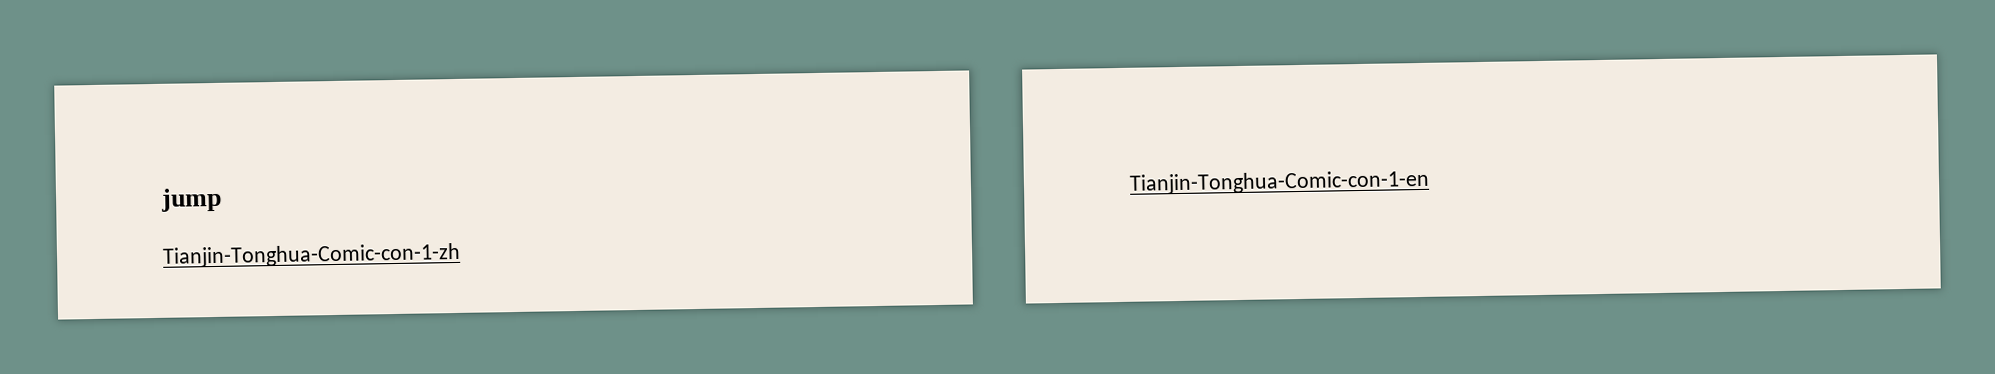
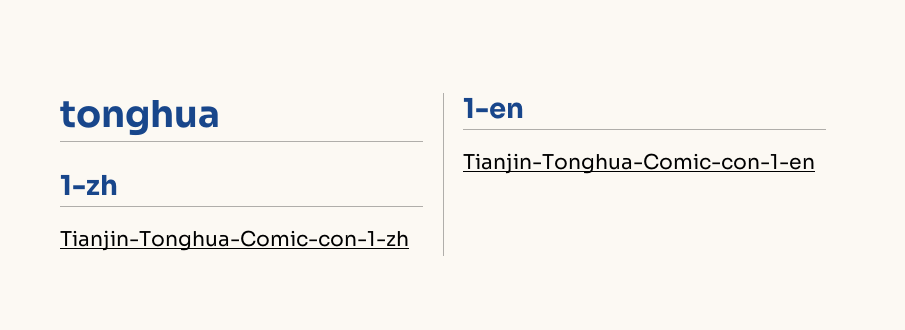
- jump
+ tonghua
+ 1-zh
+ 1-en

